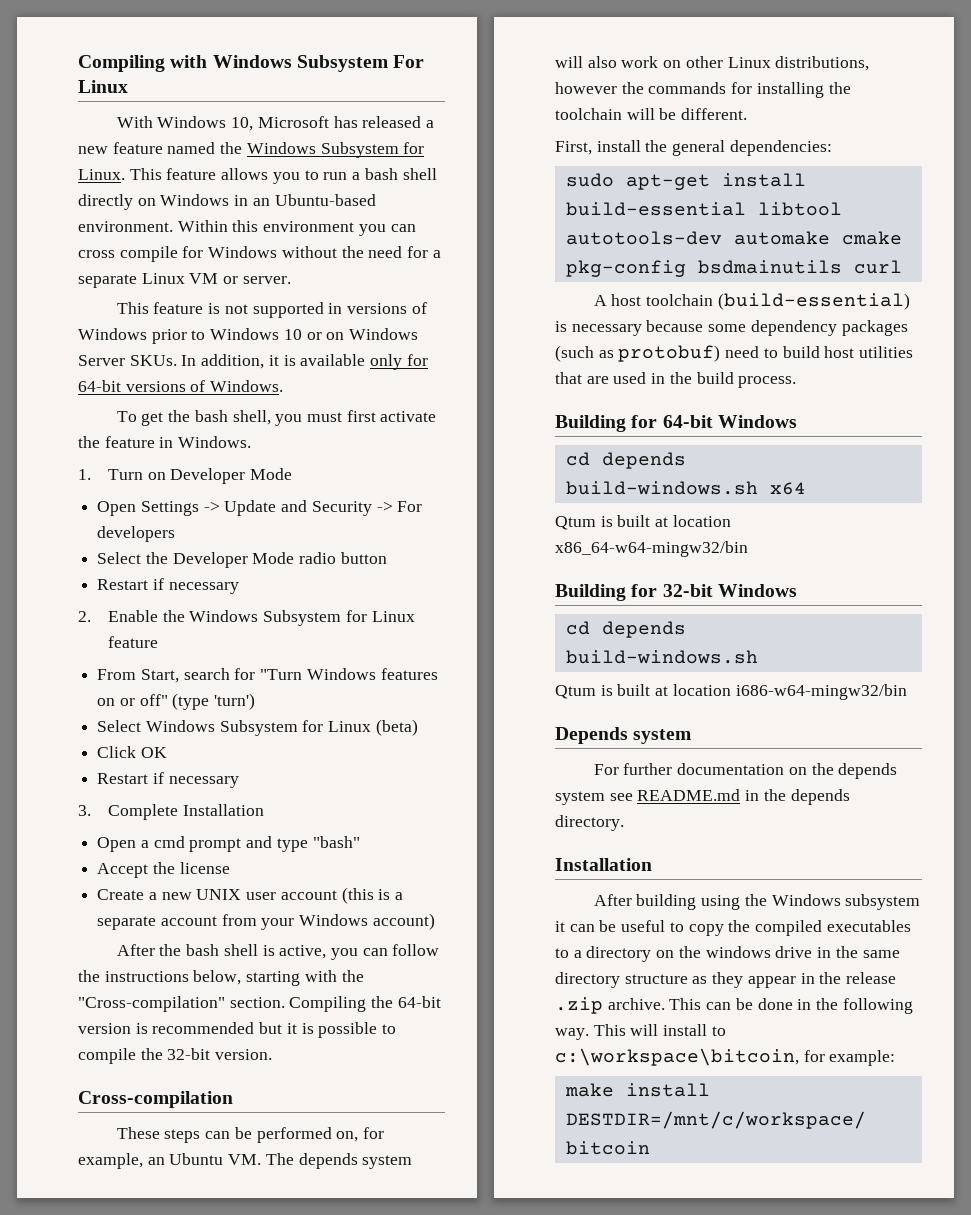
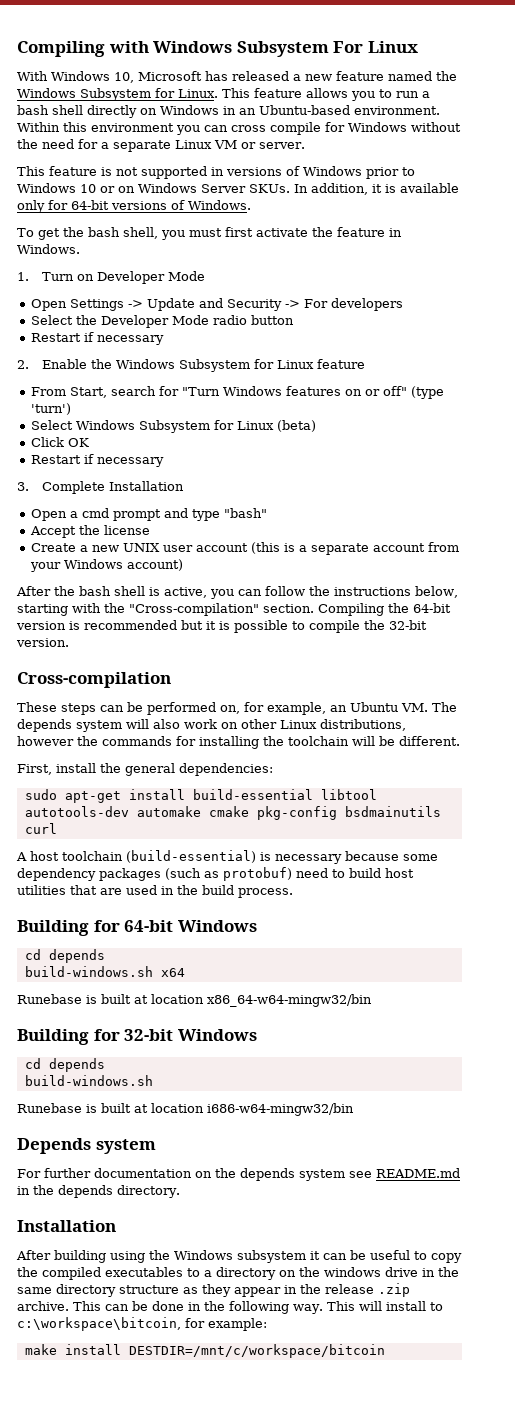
- Qtum is built at location x86_64-w64-mingw32/bin
+ Runebase is built at location x86_64-w64-mingw32/bin
- Qtum is built at location i686-w64-mingw32/bin
+ Runebase is built at location i686-w64-mingw32/bin

